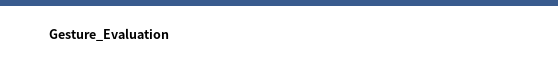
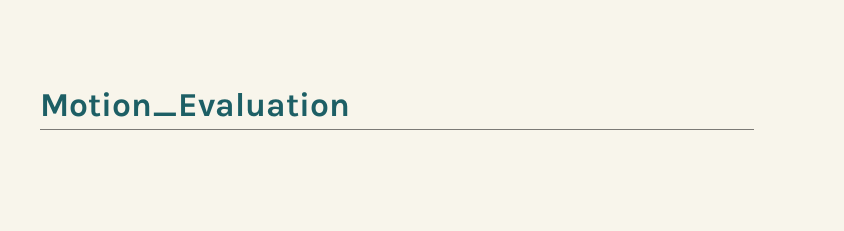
- Gesture_Evaluation
+ Motion_Evaluation

